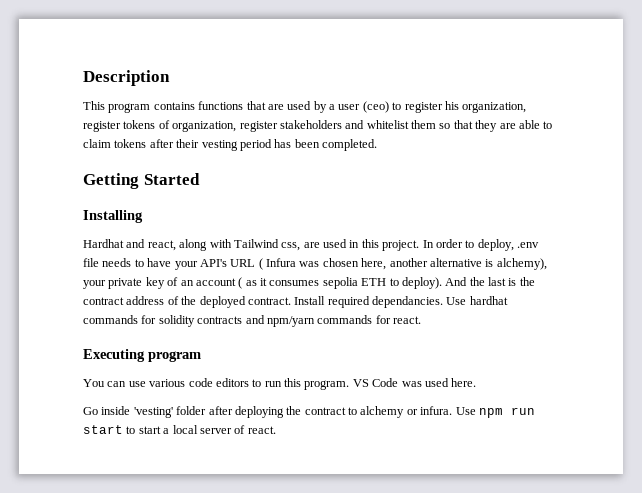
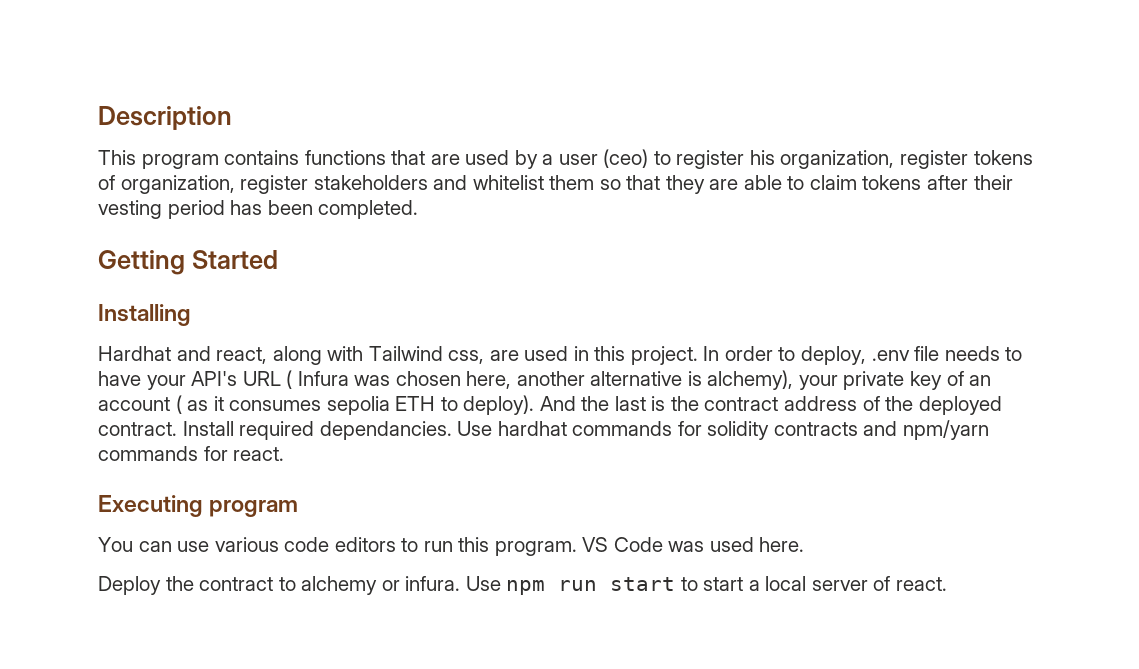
- Go inside 'vesting' folder after deploying the contract to alchemy or infura.
+ Deploy the contract to alchemy or infura.

